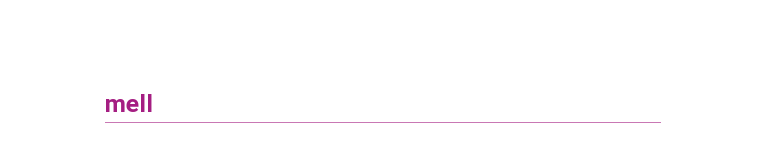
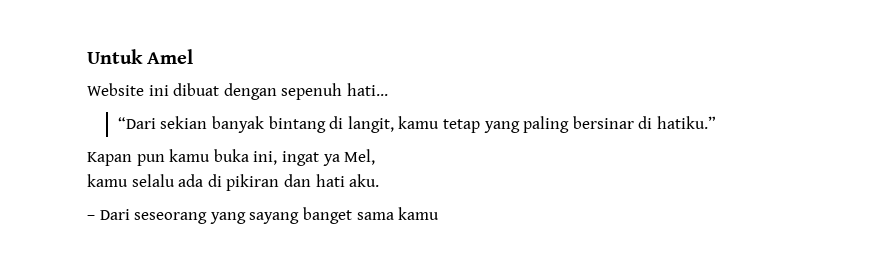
- mell
+ Untuk Amel
+ Website ini dibuat dengan sepenuh hati...
+ “Dari sekian banyak bintang di langit, kamu tetap yang paling bersinar di hatiku.”
+ Kapan pun kamu buka ini, ingat ya Mel,
+ kamu selalu ada di pikiran dan hati aku.
+ – Dari seseorang yang sayang banget sama kamu

